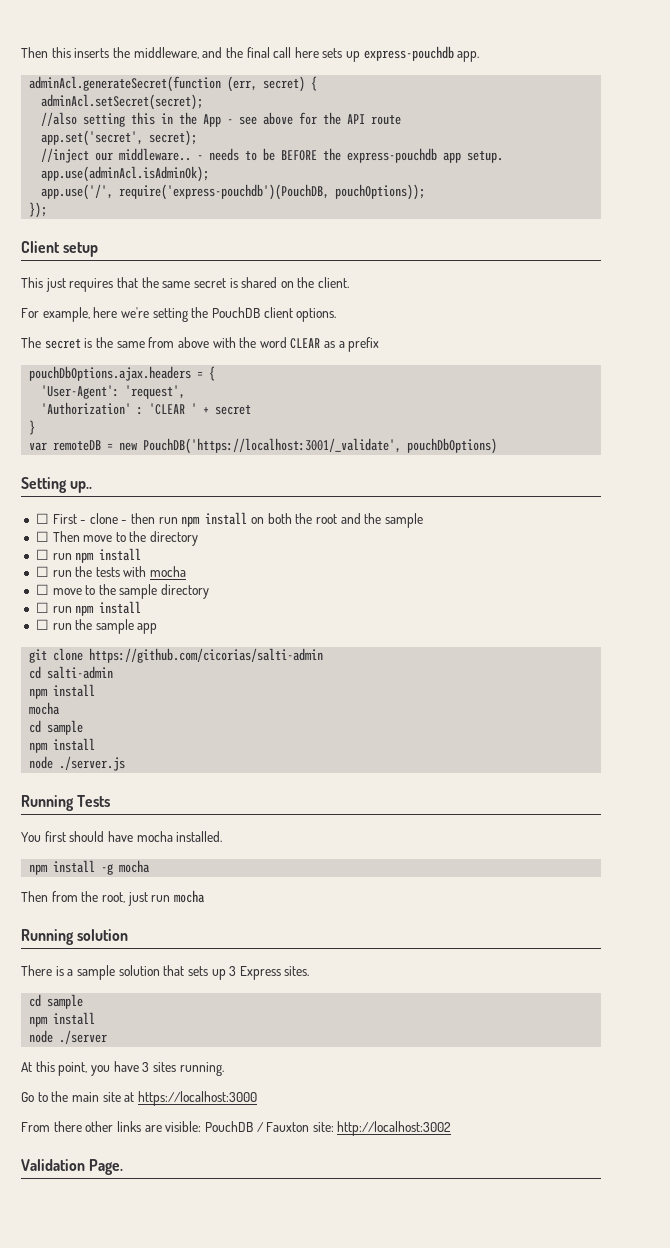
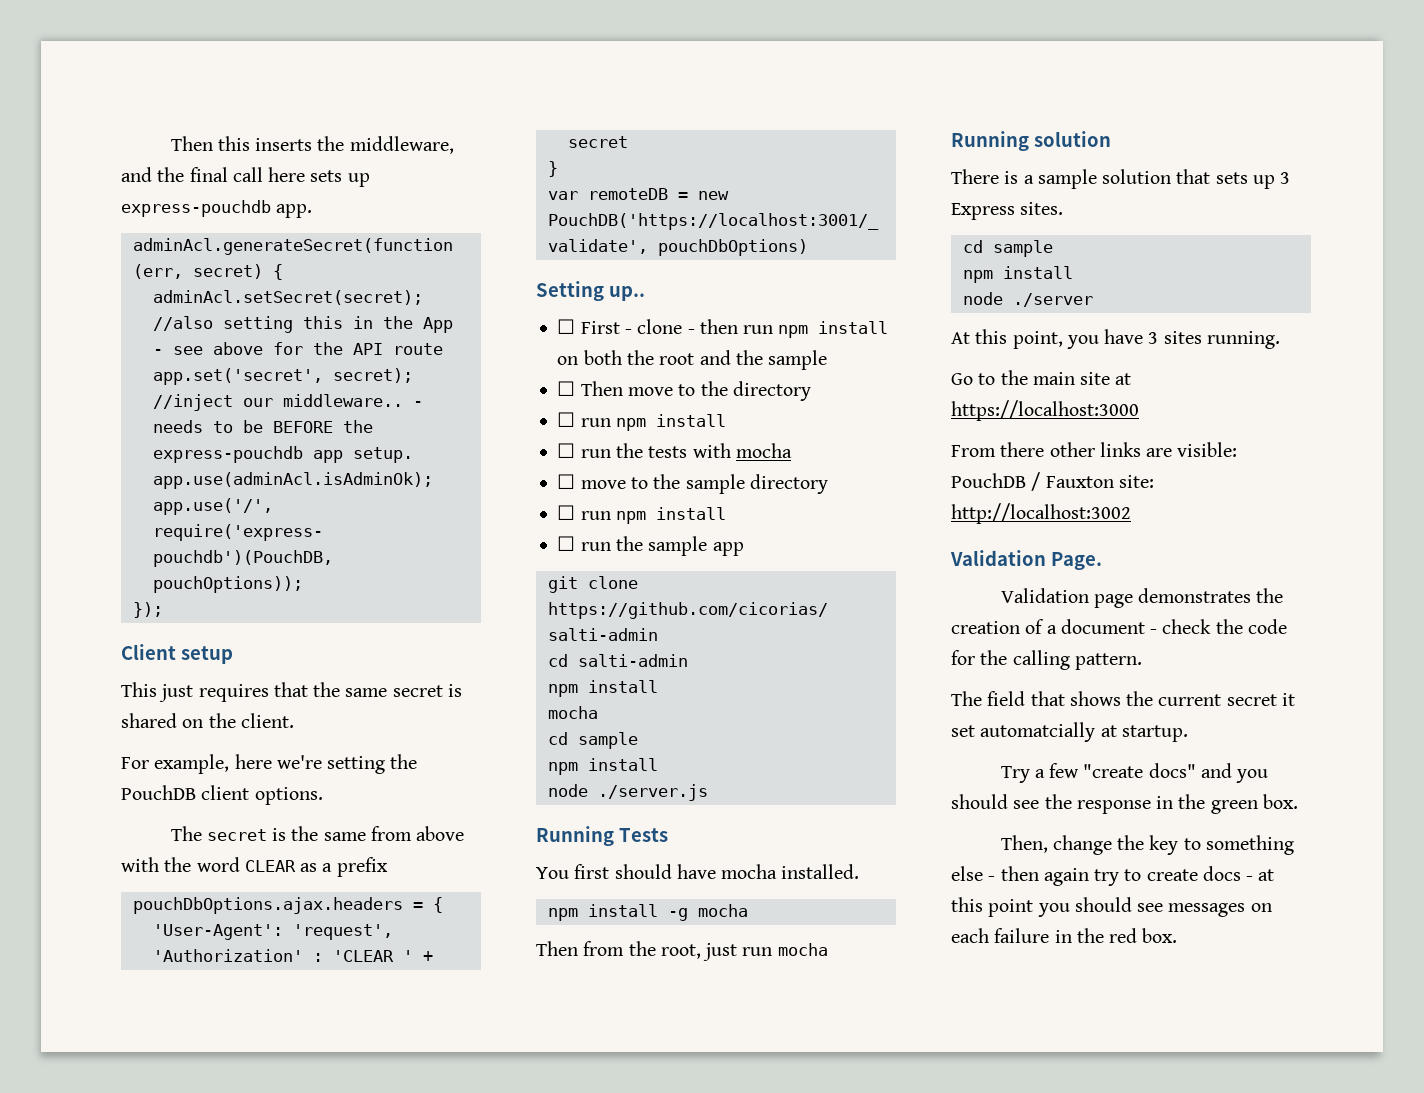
+ Validation page demonstrates the creation of a document - check the code for the calling pattern.
+ The field that shows the current secret it set automatcially at startup.
+ Try a few "create docs" and you should see the response in the green box.
+ Then, change the key to something else - then again try to create docs - at this point you should see messages on each failure in the red box.

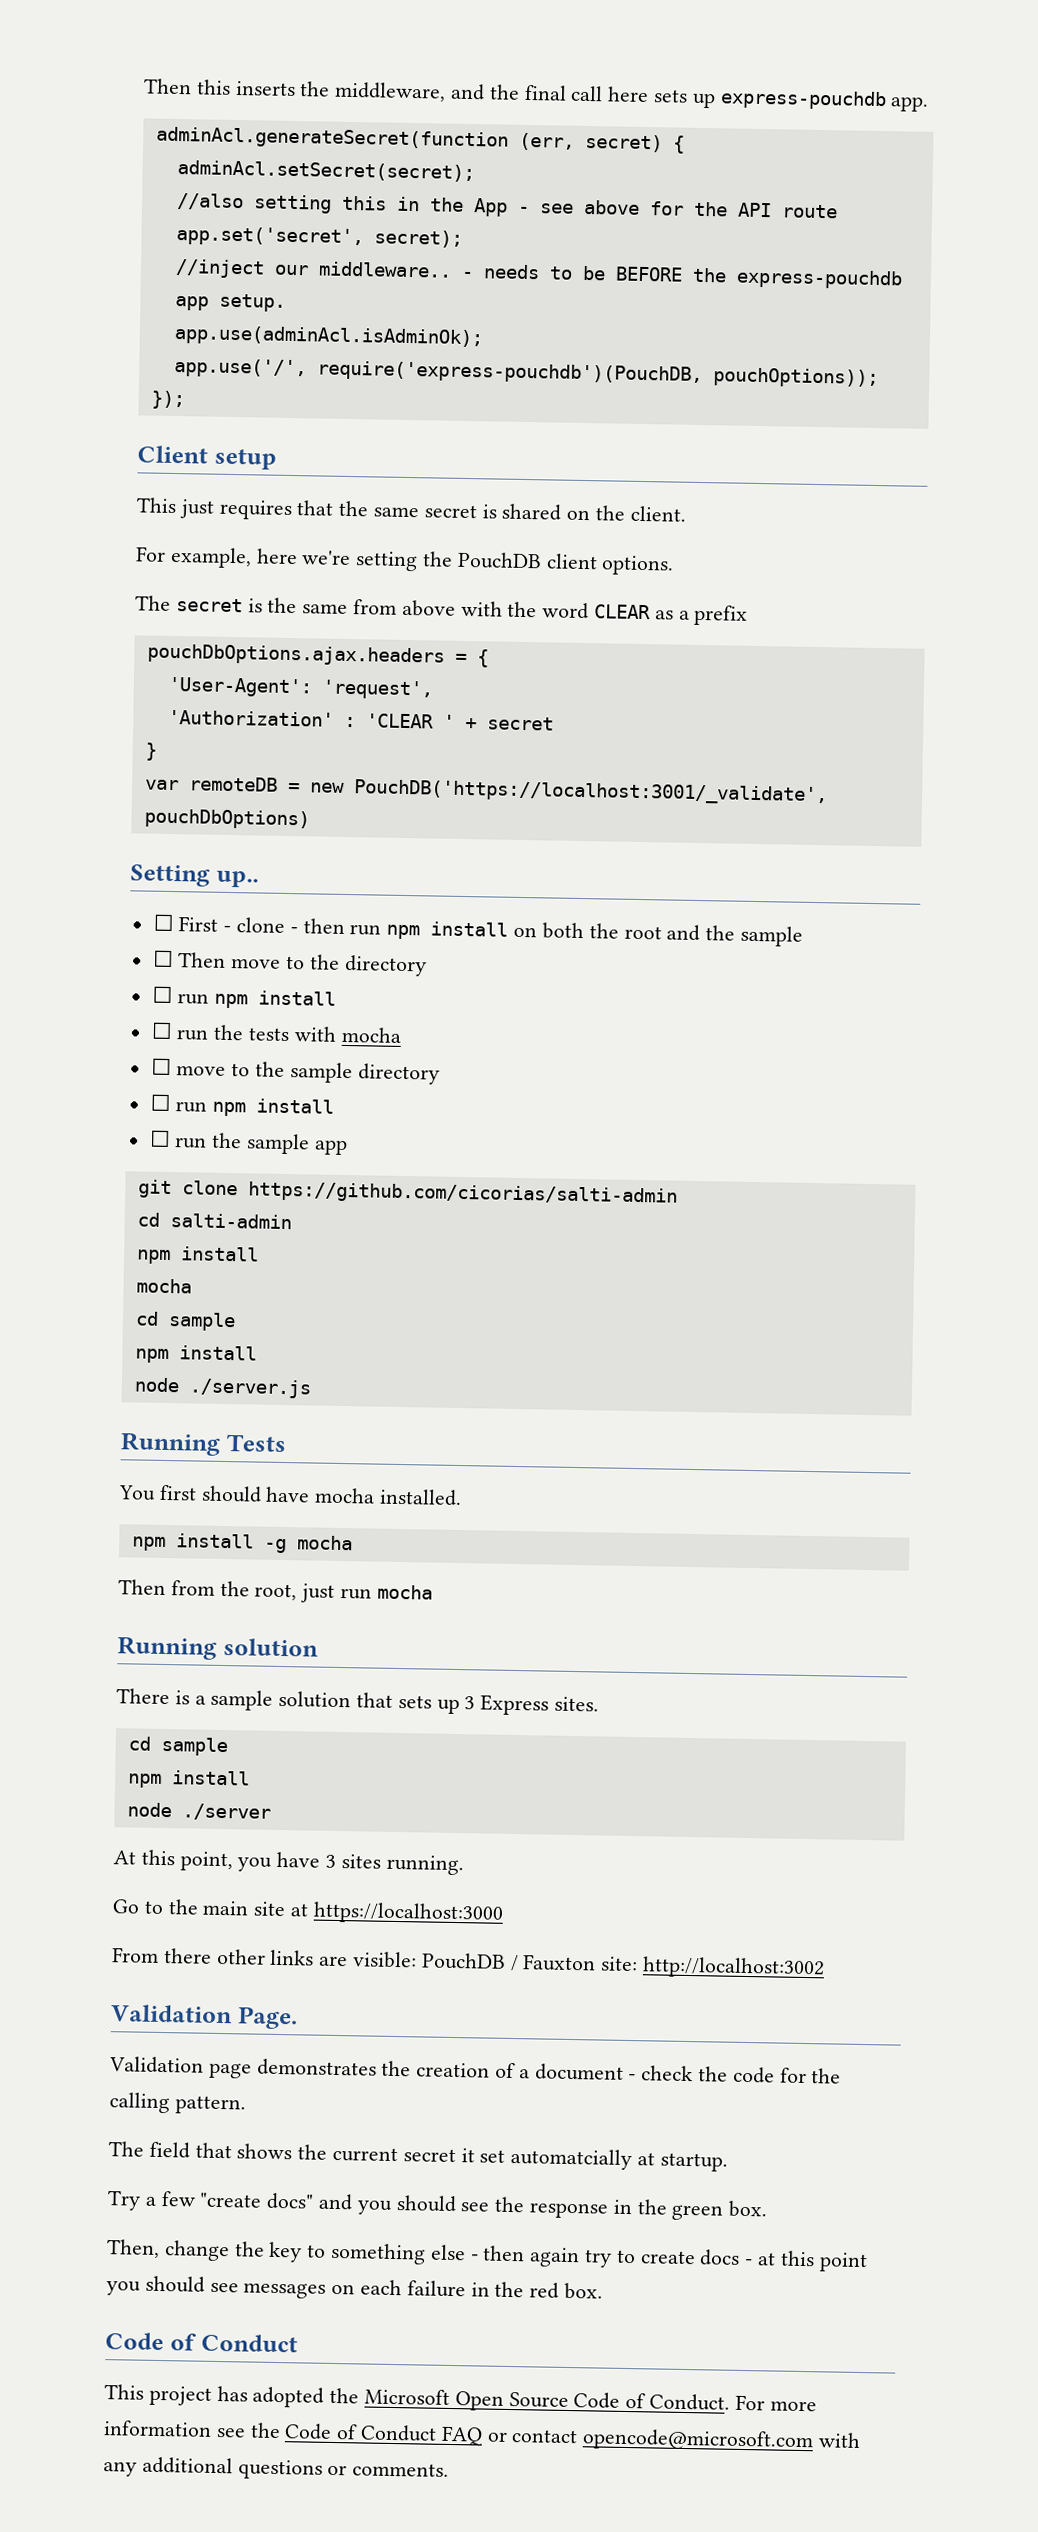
  Then, change the key to something else - then again try to create docs - at this point you should see messages on each failure in the red box.
+ Code of Conduct
+ This project has adopted the Microsoft Open Source Code of Conduct. For more information see the Code of Conduct FAQ or contact opencode@microsoft.com with any additional questions or comments.

